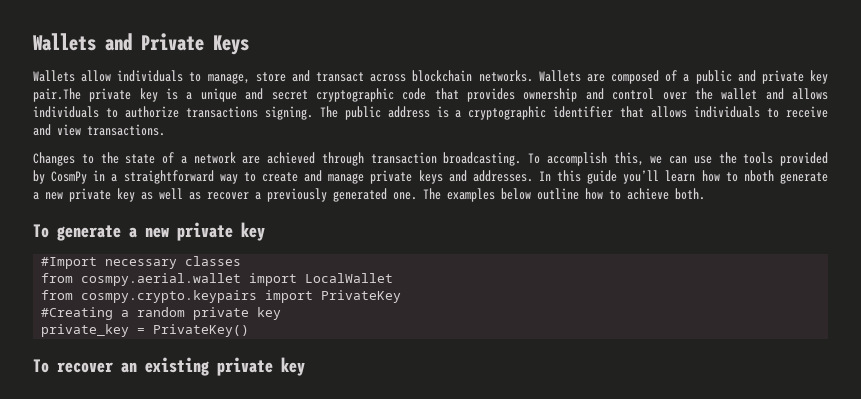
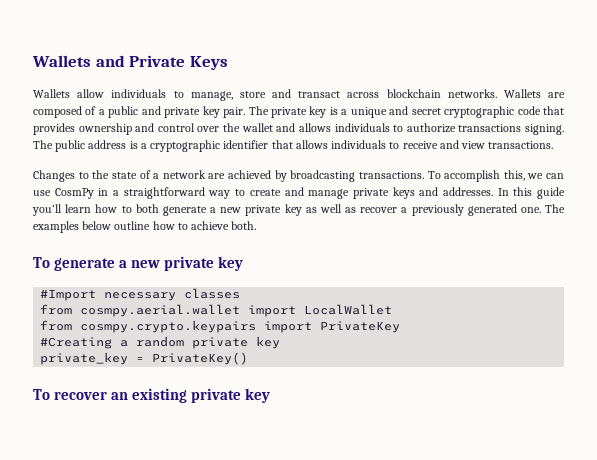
- Wallets are composed of a public and private key pair.The private key is a unique and secret cryptographic code that provides ownership and control over the wallet and allows individuals to authorize transactions signing.
+ Wallets are composed of a public and private key pair. The private key is a unique and secret cryptographic code that provides ownership and control over the wallet and allows individuals to authorize transactions signing.
- Changes to the state of a network are achieved through transaction broadcasting.
+ Changes to the state of a network are achieved by broadcasting transactions.
- To accomplish this, we can use the tools provided by CosmPy in a straightforward way to create and manage private keys and addresses.
+ To accomplish this, we can use CosmPy in a straightforward way to create and manage private keys and addresses.
- In this guide you’ll learn how to nboth generate a new private key as well as recover a previously generated one.
+ In this guide you’ll learn how to both generate a new private key as well as recover a previously generated one.

